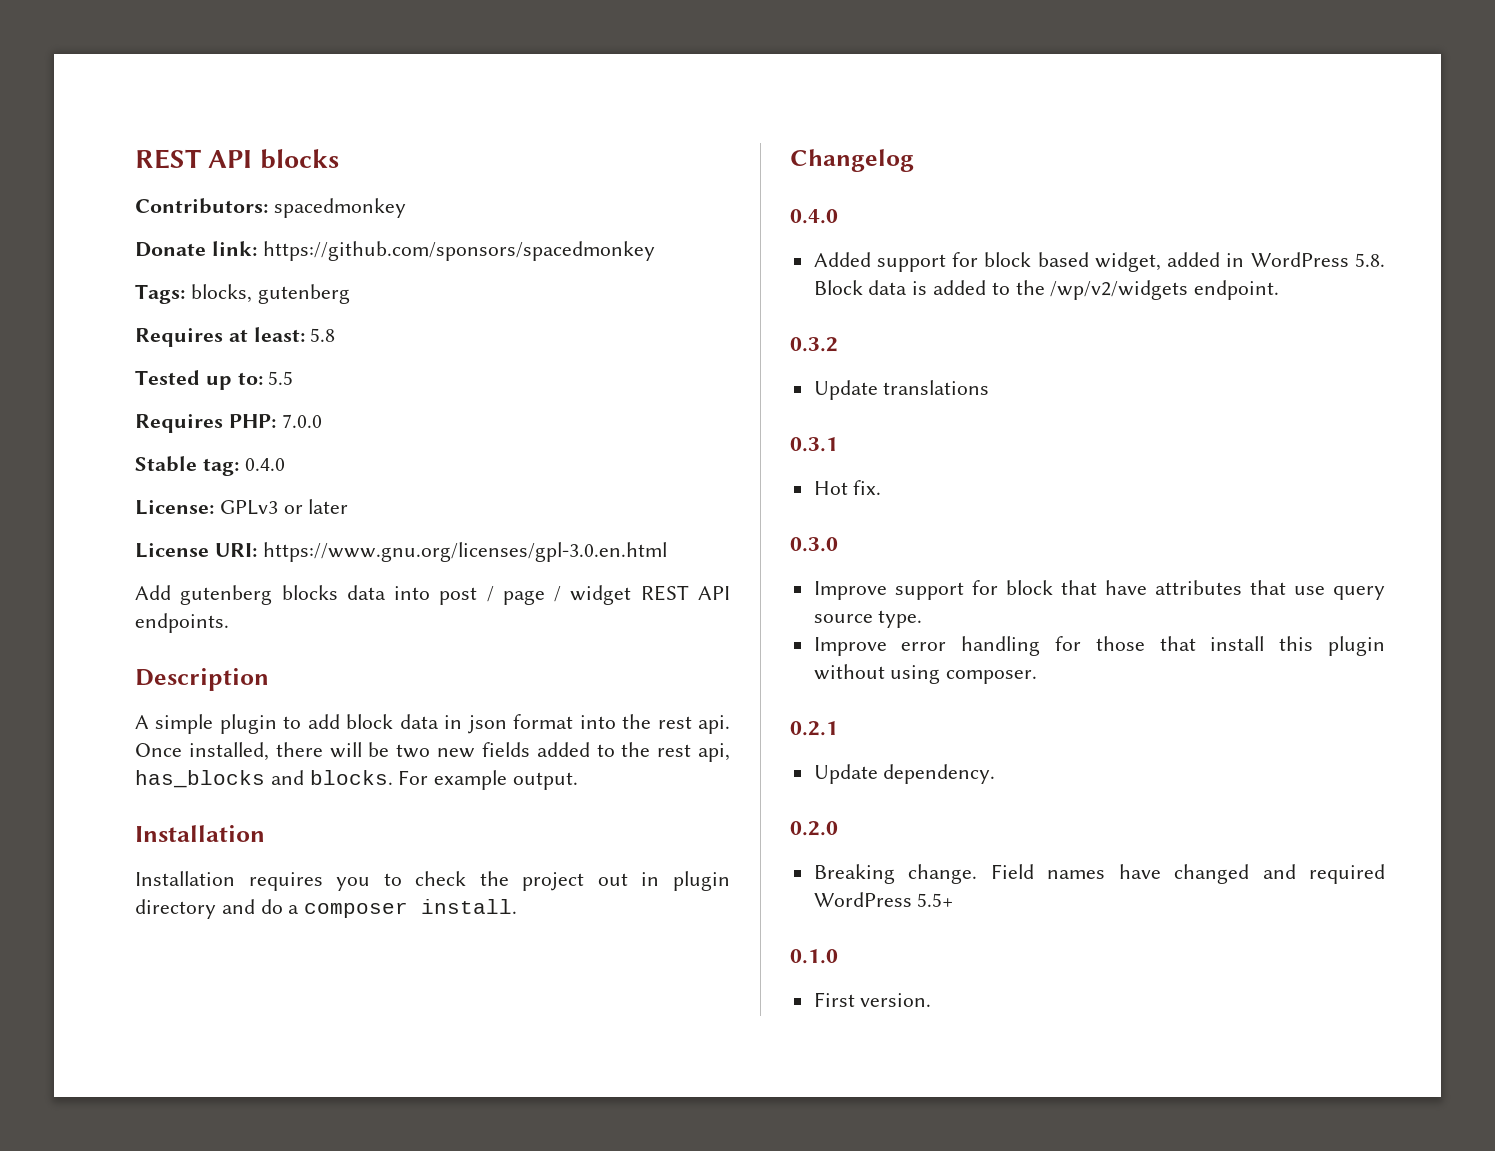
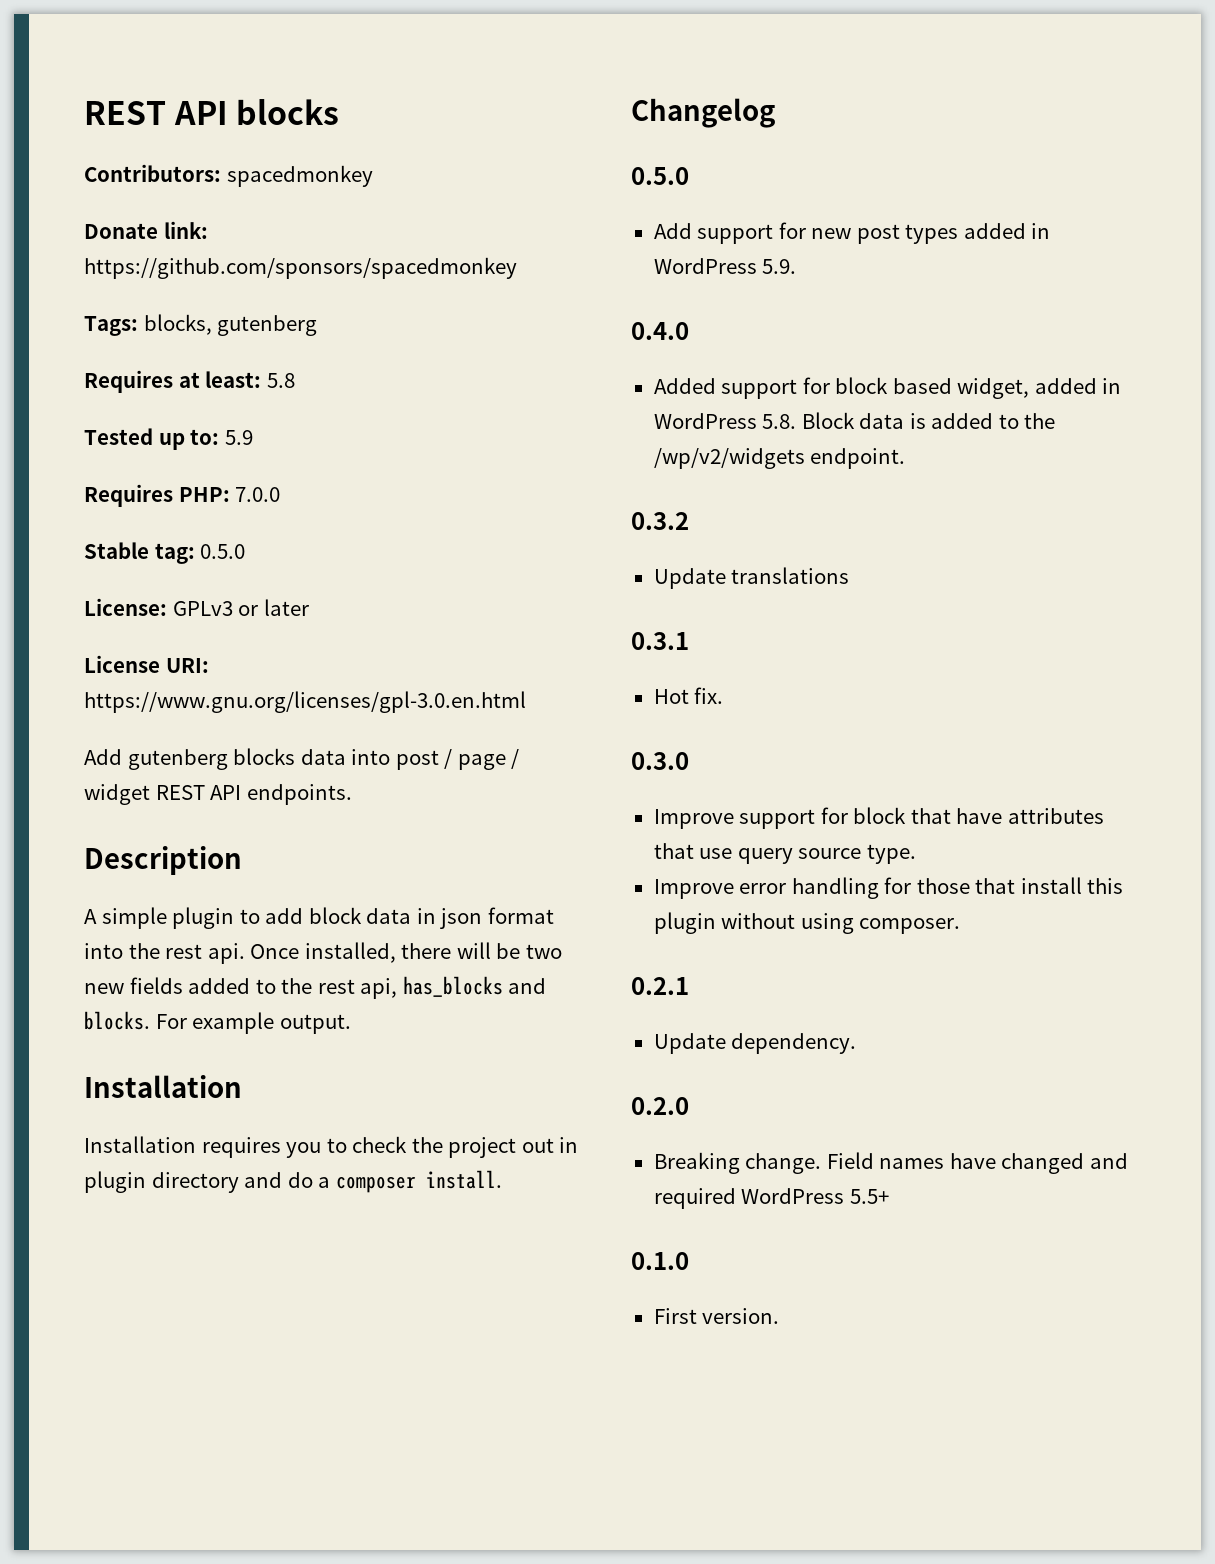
- Tested up to: 5.5
+ Tested up to: 5.9
- Stable tag: 0.4.0
+ Stable tag: 0.5.0
  Changelog
+ 0.5.0
+ Add support for new post types added in WordPress 5.9.

